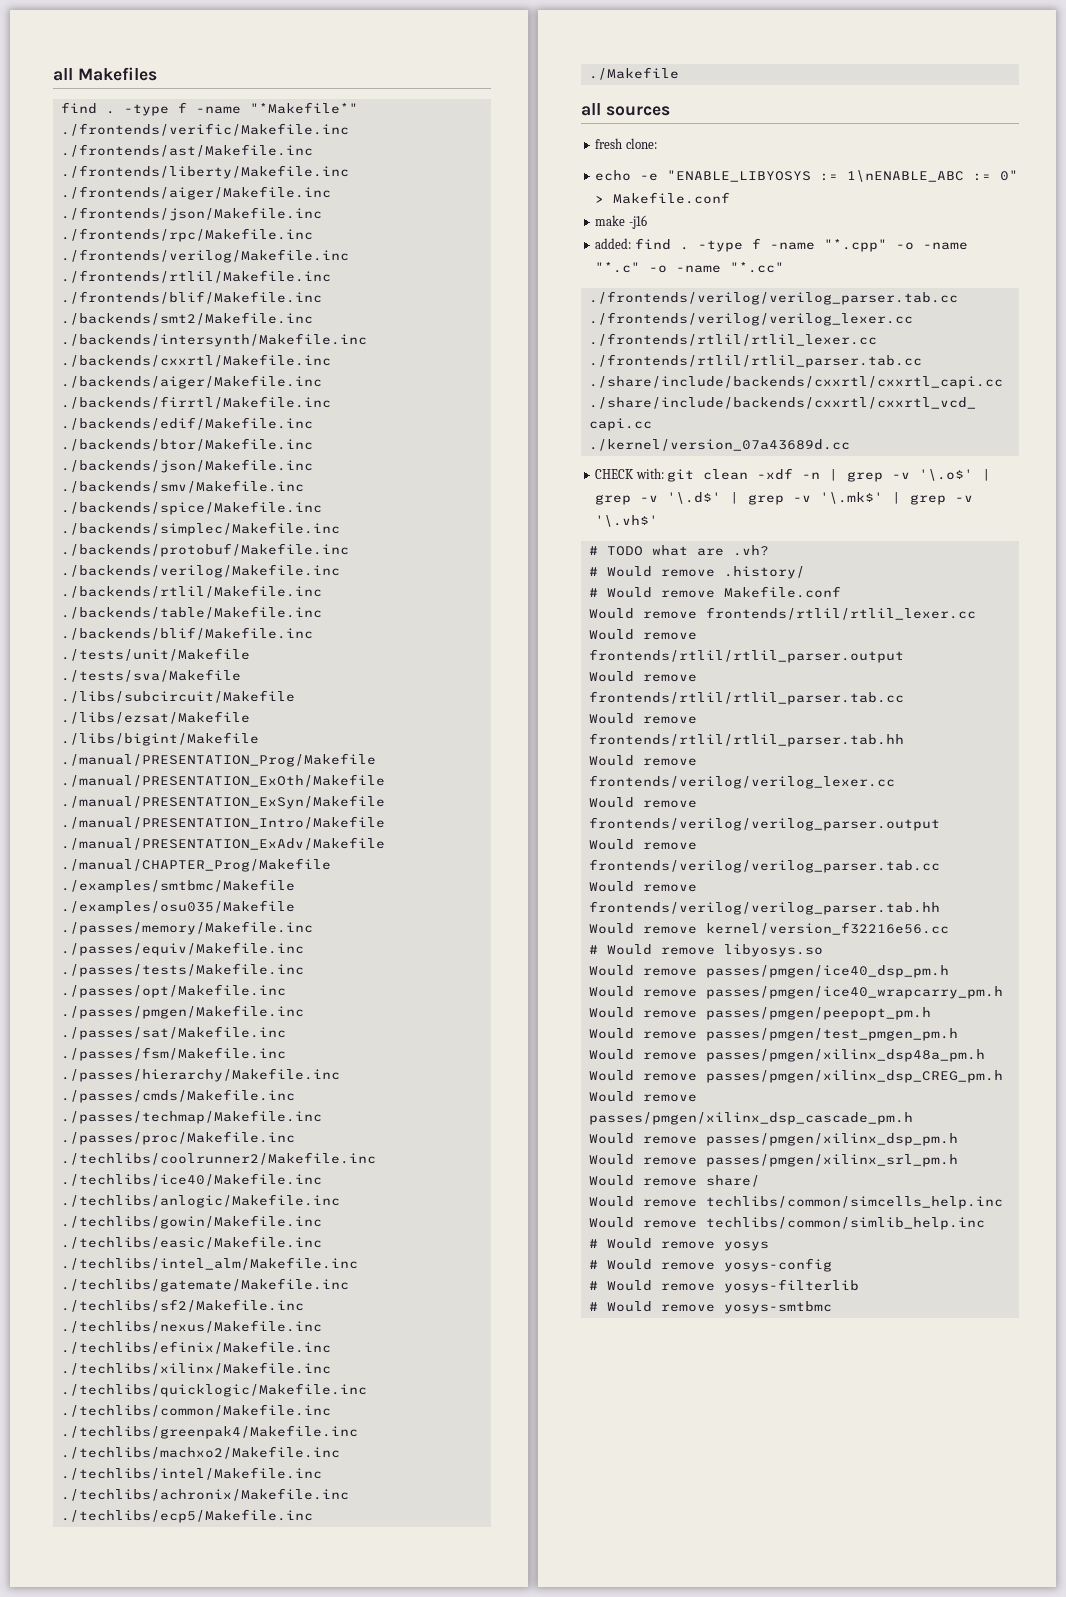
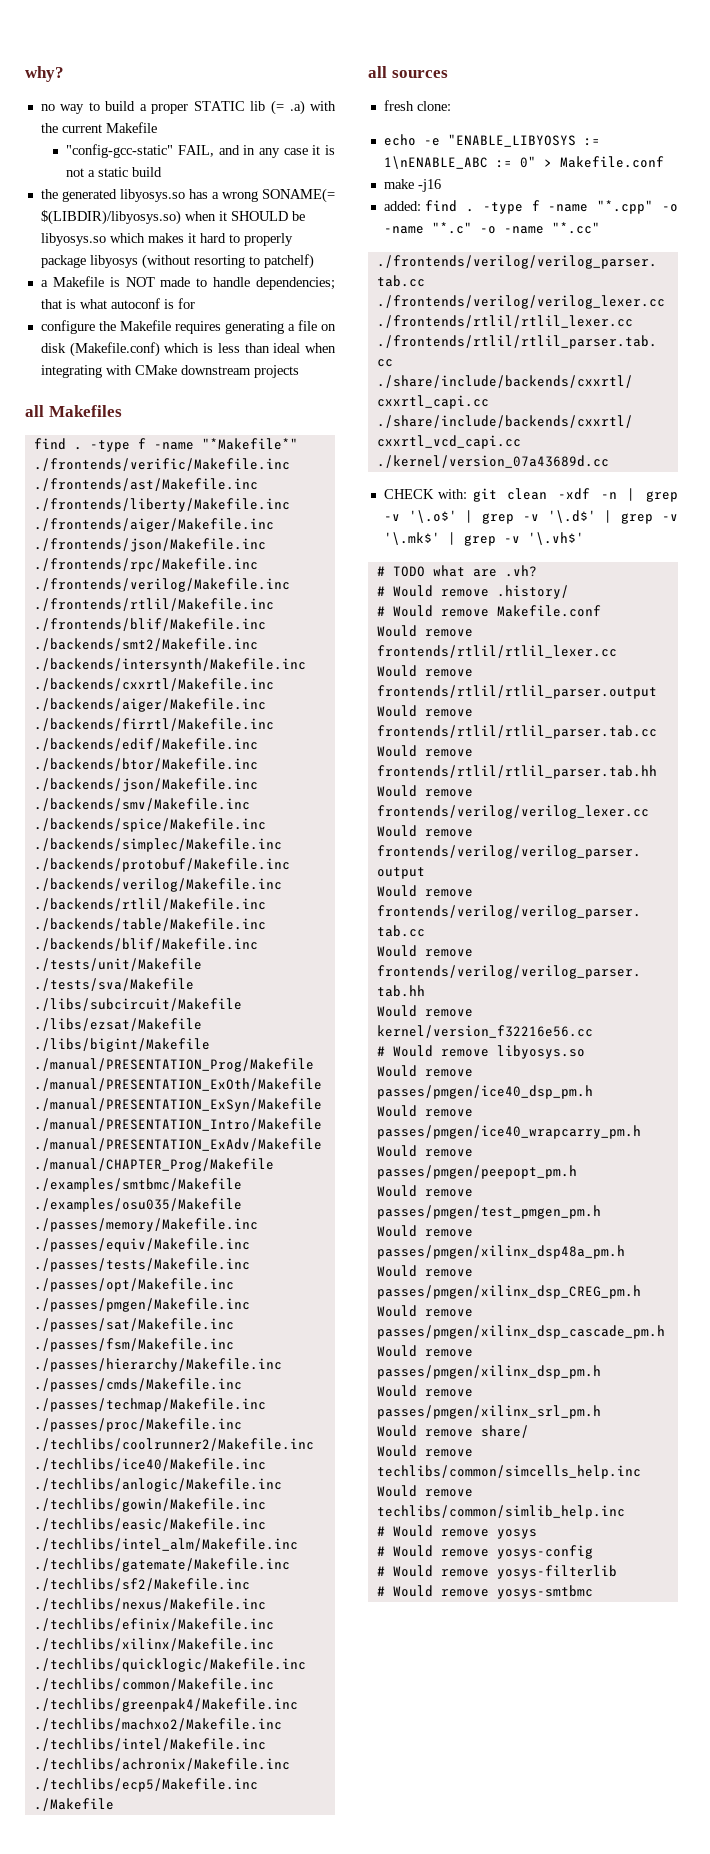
+ why?
+ no way to build a proper STATIC lib (= .a) with the current Makefile
+ "config-gcc-static" FAIL, and in any case it is not a static build
+ the generated libyosys.so has a wrong SONAME(= $(LIBDIR)/libyosys.so) when it SHOULD be libyosys.so which makes it hard to properly package libyosys (without resorting to patchelf)
+ a Makefile is NOT made to handle dependencies; that is what autoconf is for
+ configure the Makefile requires generating a file on disk (Makefile.conf) which is less than ideal when integrating with CMake downstream projects

